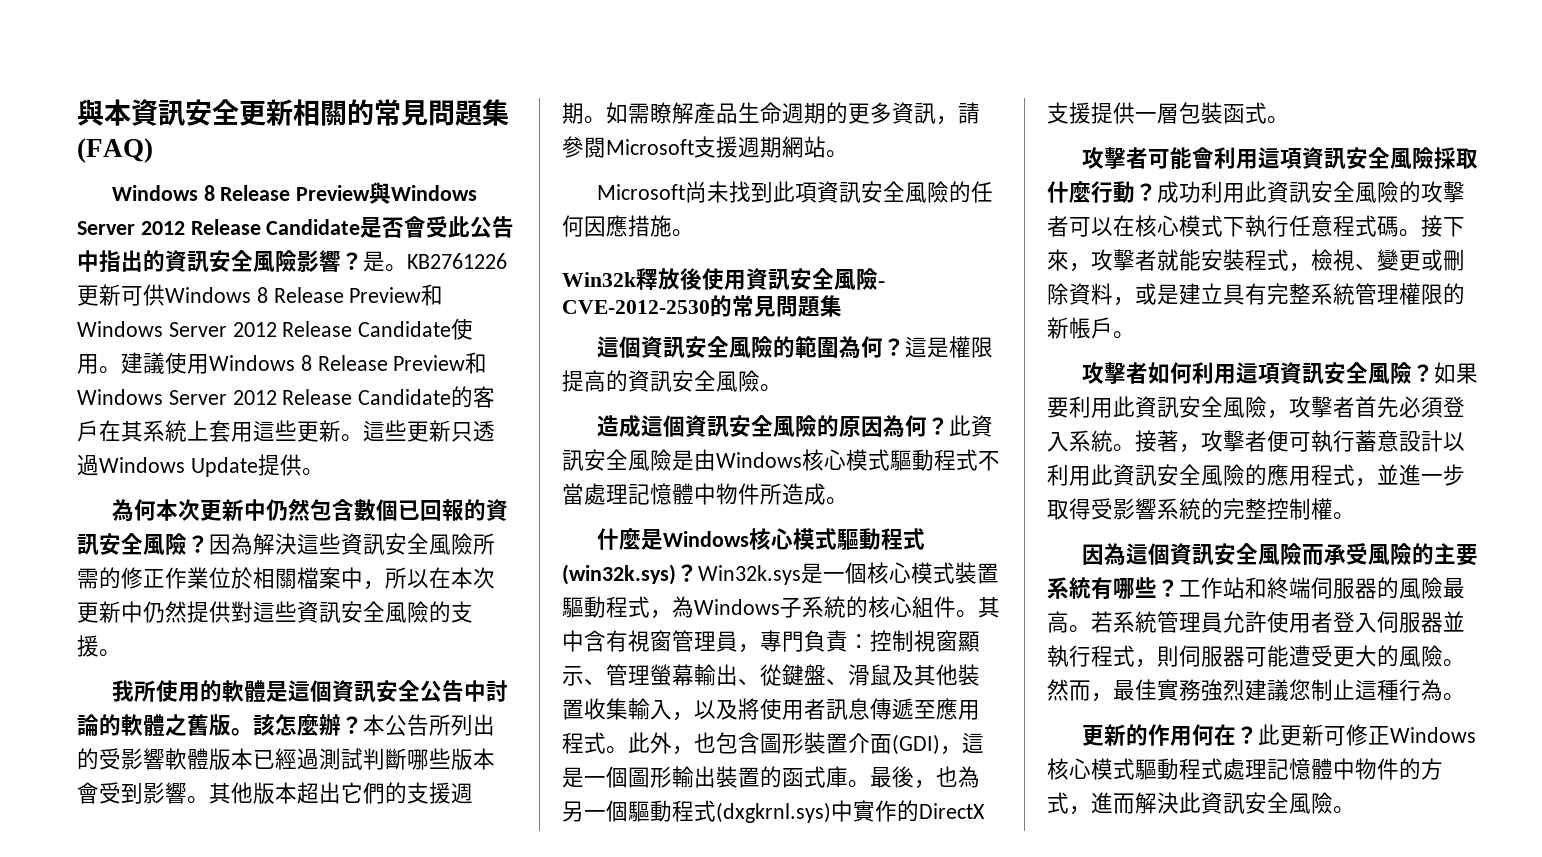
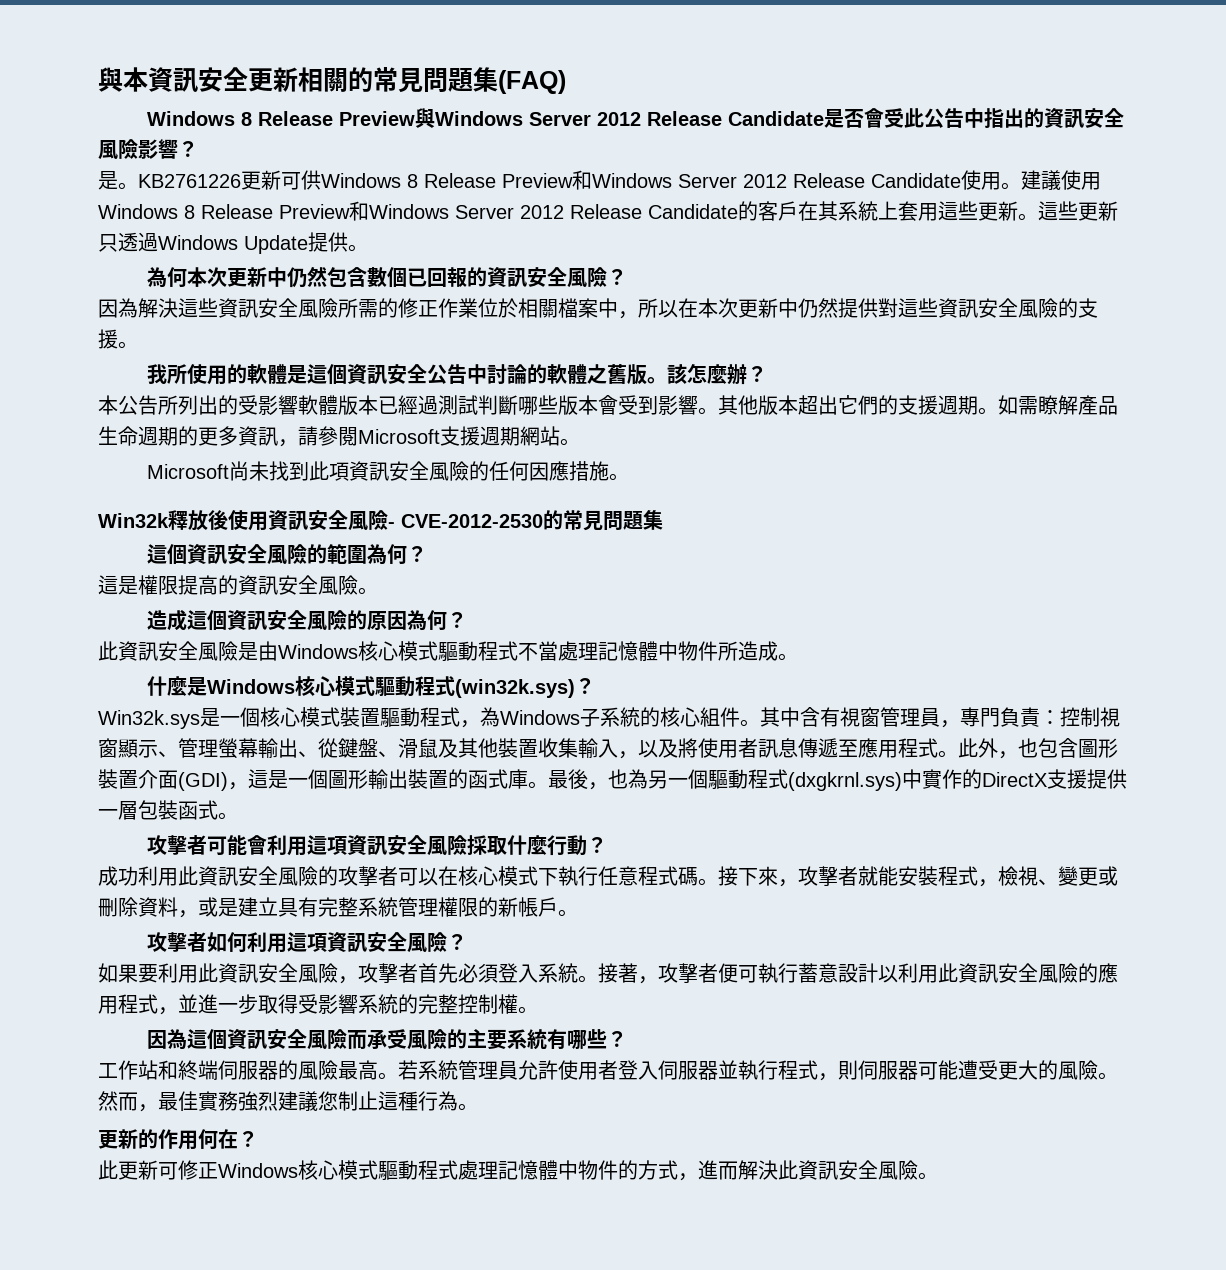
- Windows 8 Release Preview與Windows Server 2012 Release Candidate是否會受此公告中指出的資訊安全風險影響？是。
+ Windows 8 Release Preview與Windows Server 2012 Release Candidate是否會受此公告中指出的資訊安全風險影響？
+ 是。
- 為何本次更新中仍然包含數個已回報的資訊安全風險？因為解決這些資訊安全風險所需的修正作業位於相關檔案中，所以在本次更新中仍然提供對這些資訊安全風險的支援。
+ 為何本次更新中仍然包含數個已回報的資訊安全風險？
+ 因為解決這些資訊安全風險所需的修正作業位於相關檔案中，所以在本次更新中仍然提供對這些資訊安全風險的支援。
- 該怎麼辦？本公告所列出的受影響軟體版本已經過測試判斷哪些版本會受到影響。
+ 該怎麼辦？
+ 本公告所列出的受影響軟體版本已經過測試判斷哪些版本會受到影響。
- 這個資訊安全風險的範圍為何？這是權限提高的資訊安全風險。
+ 這個資訊安全風險的範圍為何？
+ 這是權限提高的資訊安全風險。
- 造成這個資訊安全風險的原因為何？此資訊安全風險是由Windows核心模式驅動程式不當處理記憶體中物件所造成。
+ 造成這個資訊安全風險的原因為何？
+ 此資訊安全風險是由Windows核心模式驅動程式不當處理記憶體中物件所造成。
- 什麼是Windows核心模式驅動程式(win32k.sys)？Win32k.sys是一個核心模式裝置驅動程式，為Windows子系統的核心組件。
+ 什麼是Windows核心模式驅動程式(win32k.sys)？
+ Win32k.sys是一個核心模式裝置驅動程式，為Windows子系統的核心組件。
- 攻擊者可能會利用這項資訊安全風險採取什麼行動？成功利用此資訊安全風險的攻擊者可以在核心模式下執行任意程式碼。
+ 攻擊者可能會利用這項資訊安全風險採取什麼行動？
+ 成功利用此資訊安全風險的攻擊者可以在核心模式下執行任意程式碼。
- 攻擊者如何利用這項資訊安全風險？如果要利用此資訊安全風險，攻擊者首先必須登入系統。
+ 攻擊者如何利用這項資訊安全風險？
+ 如果要利用此資訊安全風險，攻擊者首先必須登入系統。
- 因為這個資訊安全風險而承受風險的主要系統有哪些？工作站和終端伺服器的風險最高。
+ 因為這個資訊安全風險而承受風險的主要系統有哪些？
+ 工作站和終端伺服器的風險最高。
- 更新的作用何在？此更新可修正Windows核心模式驅動程式處理記憶體中物件的方式，進而解決此資訊安全風險。
+ 更新的作用何在？
+ 此更新可修正Windows核心模式驅動程式處理記憶體中物件的方式，進而解決此資訊安全風險。

